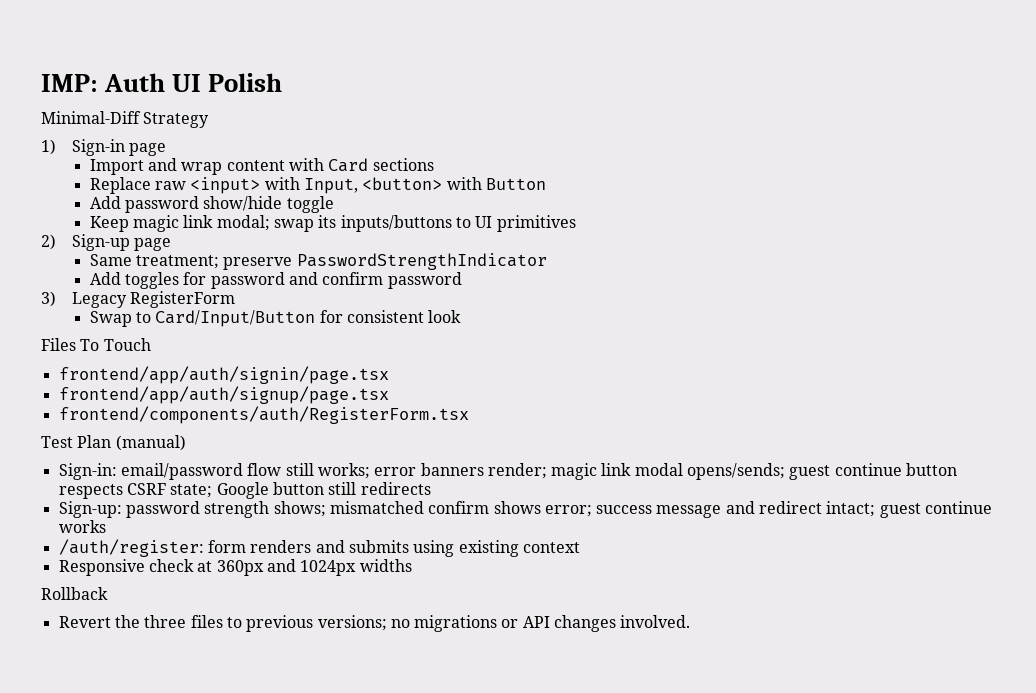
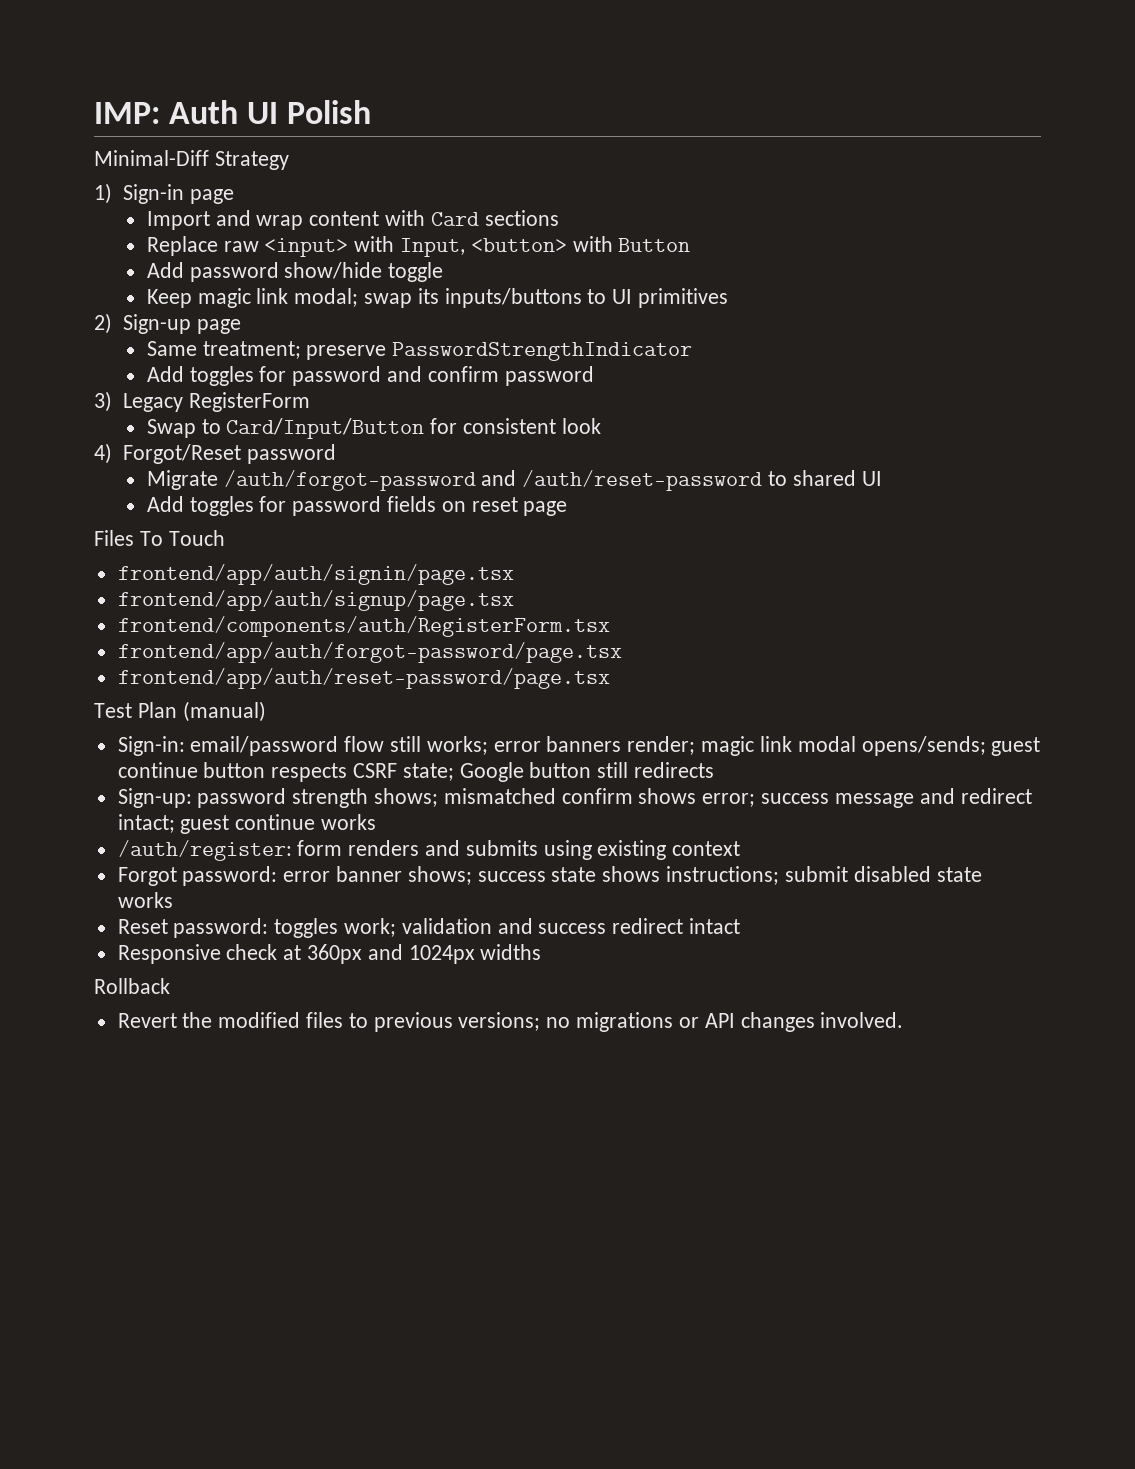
+ 4) Forgot/Reset password
+ Migrate /auth/forgot-password and /auth/reset-password to shared UI
+ Add toggles for password fields on reset page
+ frontend/app/auth/forgot-password/page.tsx
+ frontend/app/auth/reset-password/page.tsx
+ Forgot password: error banner shows; success state shows instructions; submit disabled state works
+ Reset password: toggles work; validation and success redirect intact
- Revert the three files to previous versions; no migrations or API changes involved.
+ Revert the modified files to previous versions; no migrations or API changes involved.

